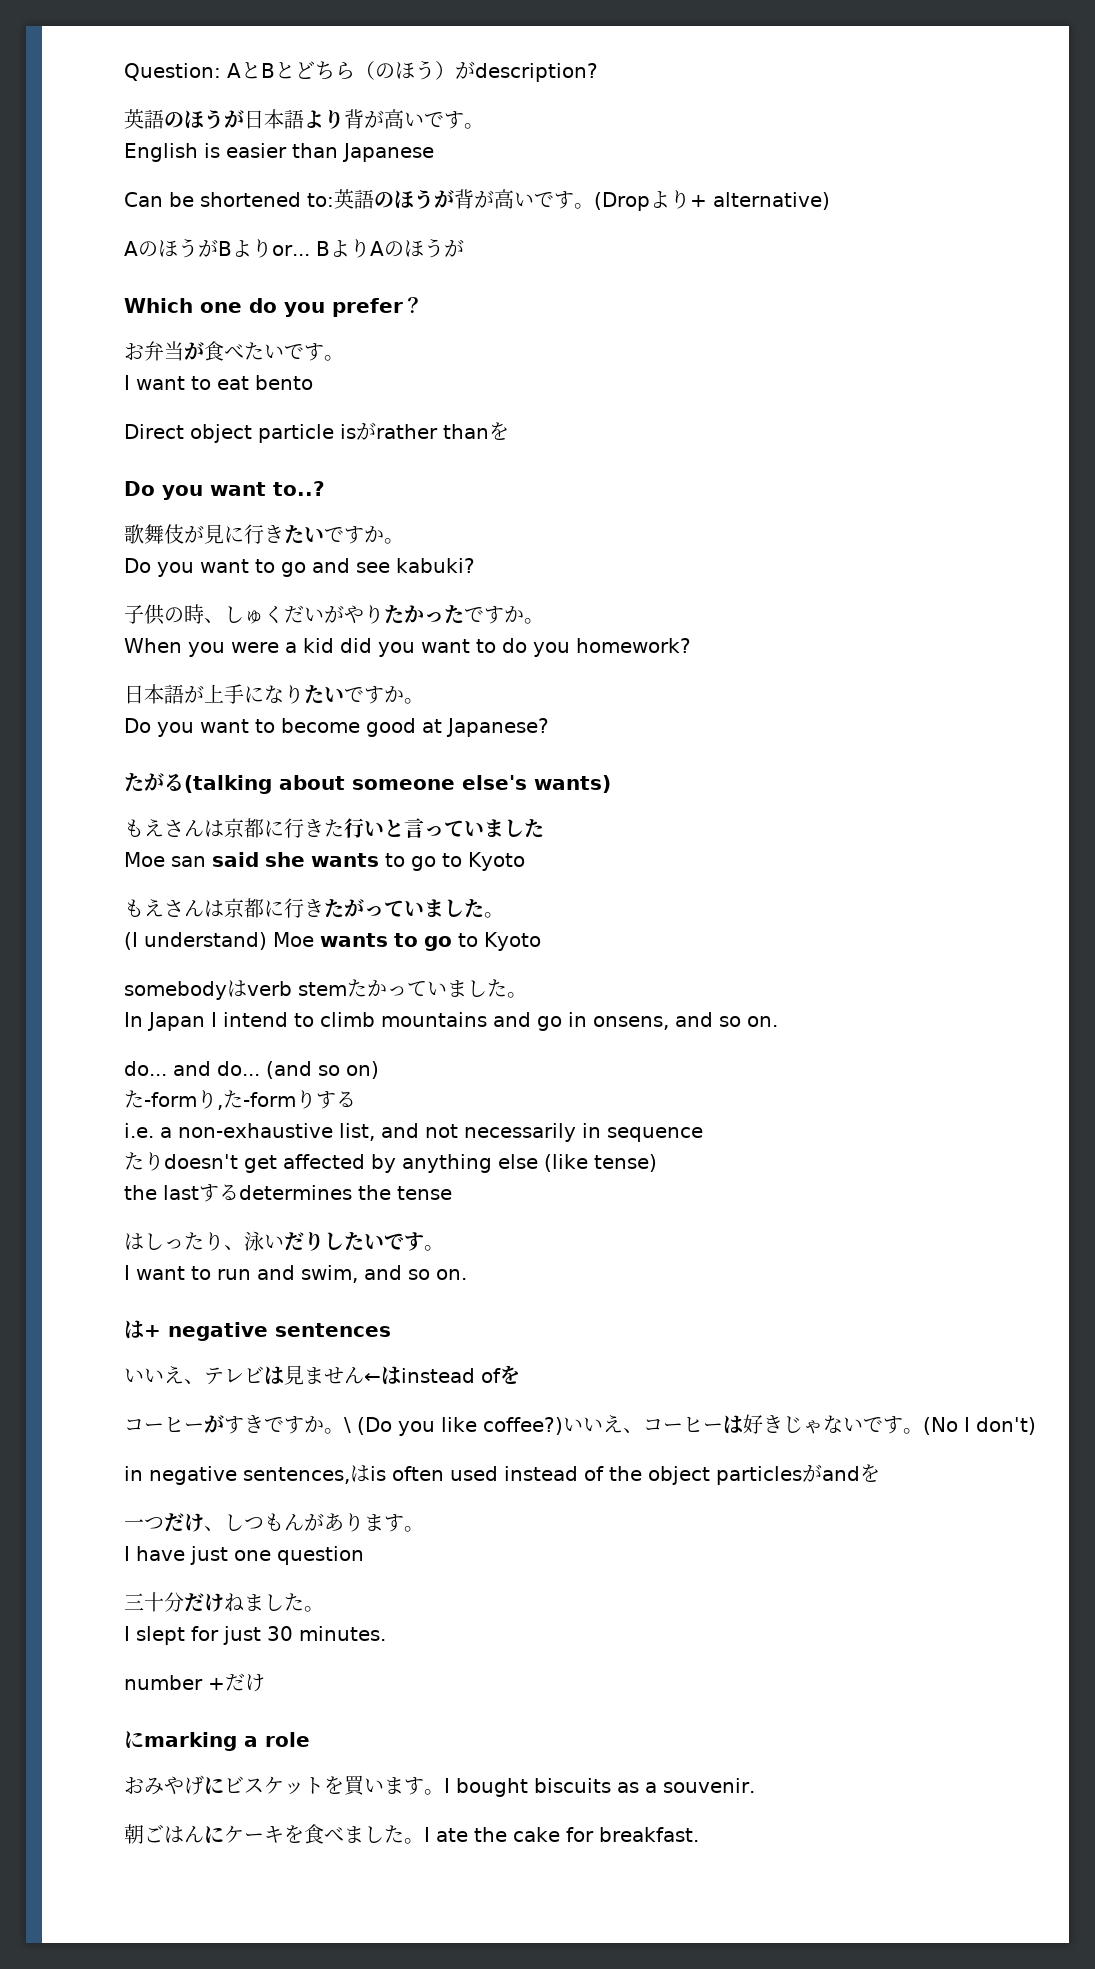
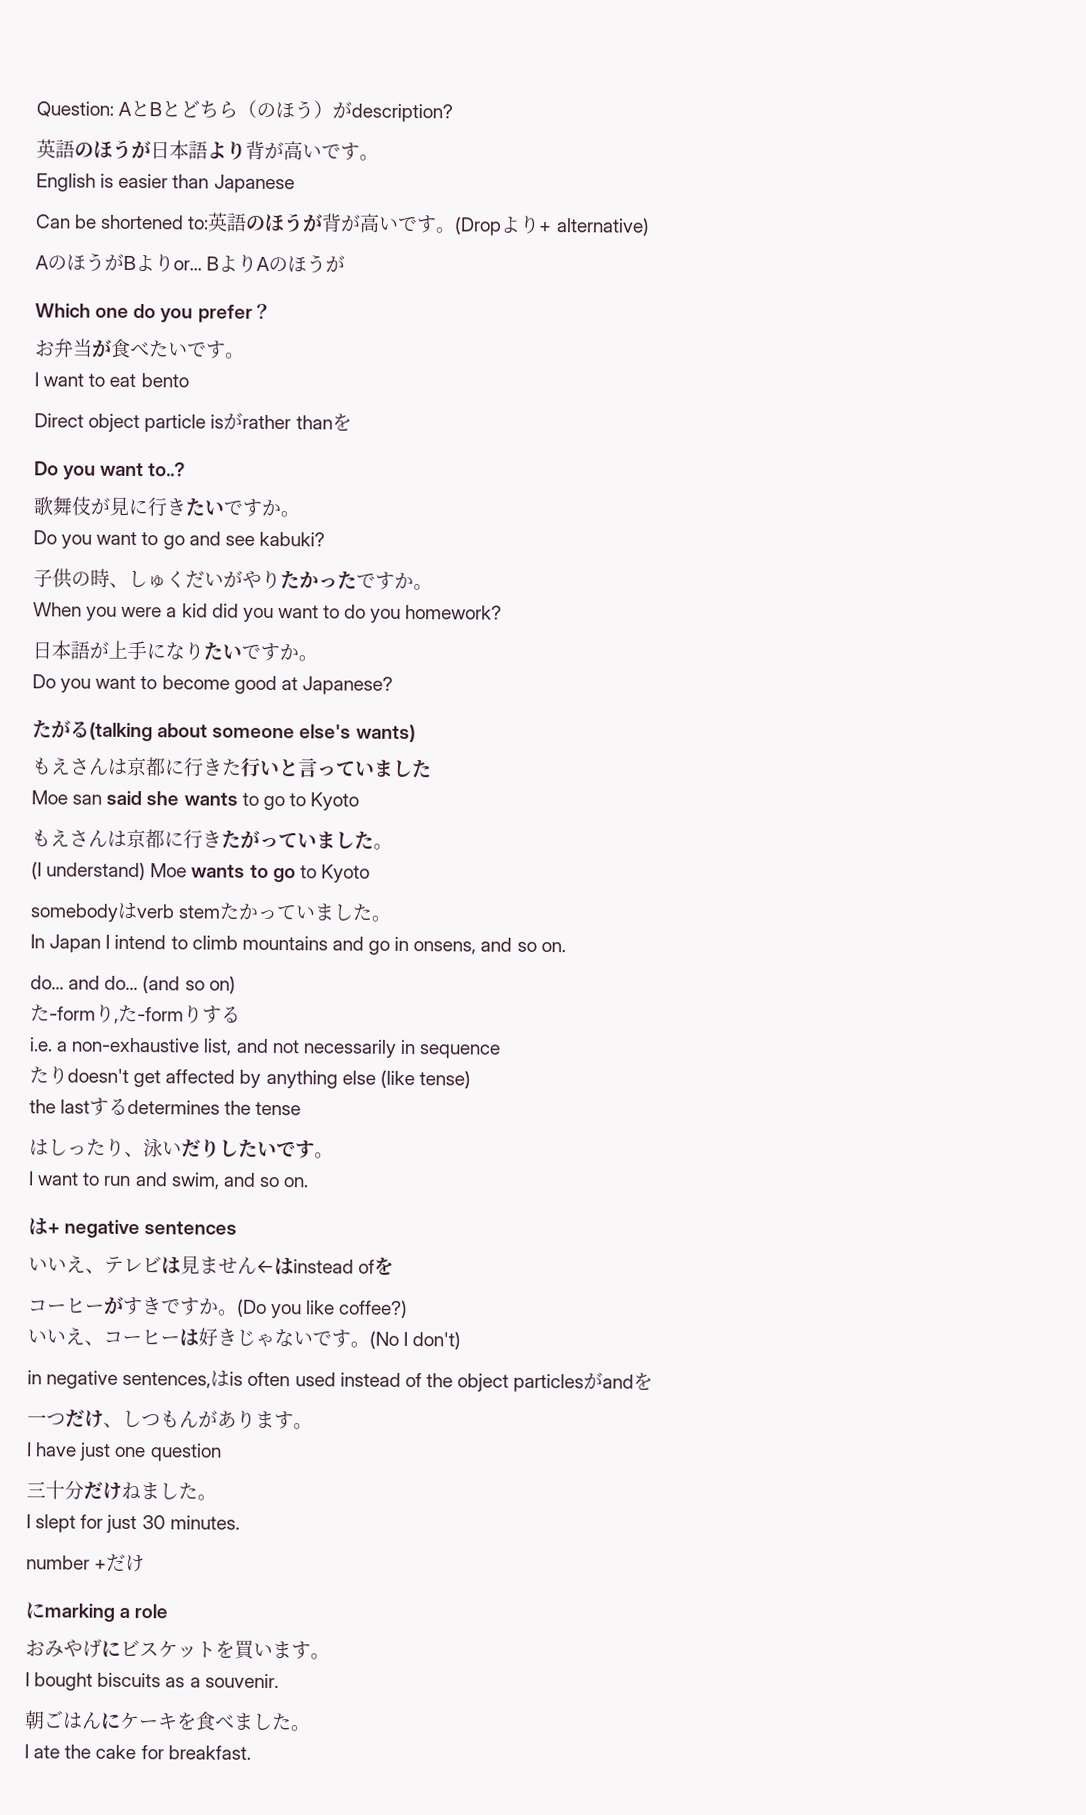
- \ (Do you like coffee?)いいえ、コーヒーは好きじゃないです。
+ (Do you like coffee?)
+ いいえ、コーヒーは好きじゃないです。
- おみやげにビスケットを買います。I bought biscuits as a souvenir.
+ おみやげにビスケットを買います。
+ I bought biscuits as a souvenir.
- 朝ごはんにケーキを食べました。I ate the cake for breakfast.
+ 朝ごはんにケーキを食べました。
+ I ate the cake for breakfast.

